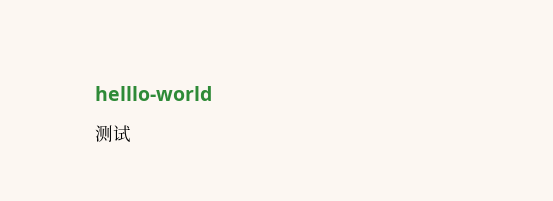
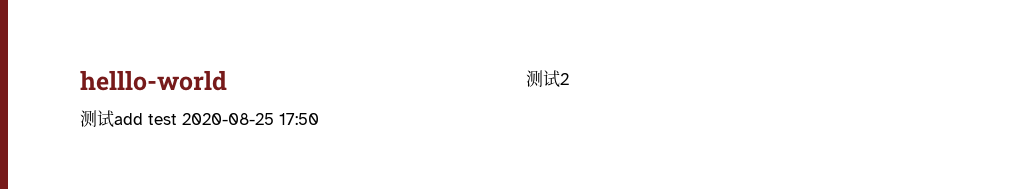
- 测试
+ 测试add test 2020-08-25 17:50
+ 测试2

